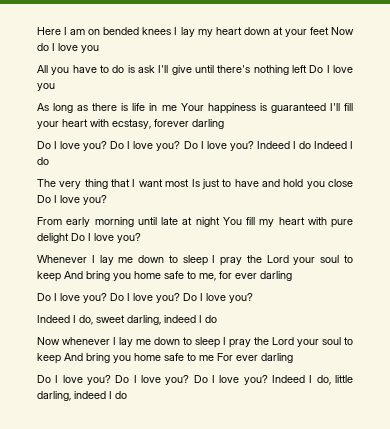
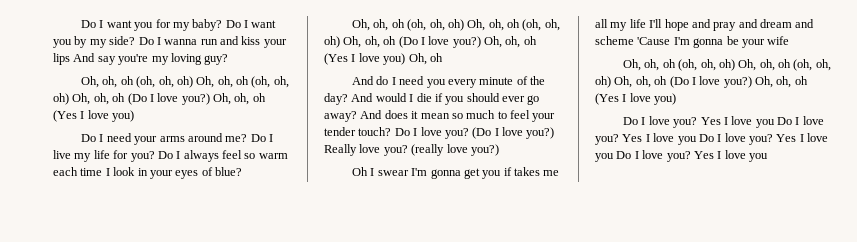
- Here I am on bended knees I lay my heart down at your feet Now do I love you
- All you have to do is ask I'll give until there's nothing left Do I love you
- As long as there is life in me Your happiness is guaranteed I'll fill your heart with ecstasy, forever darling
- Do I love you? Do I love you? Do I love you? Indeed I do Indeed I do
- The very thing that I want most Is just to have and hold you close Do I love you?
- From early morning until late at night You fill my heart with pure delight Do I love you?
- Whenever I lay me down to sleep I pray the Lord your soul to keep And bring you home safe to me, for ever darling
- Do I love you? Do I love you? Do I love you?
- Indeed I do, sweet darling, indeed I do
- Now whenever I lay me down to sleep I pray the Lord your soul to keep And bring you home safe to me For ever darling
- Do I love you? Do I love you? Do I love you? Indeed I do, little darling, indeed I do
+ Do I want you for my baby? Do I want you by my side? Do I wanna run and kiss your lips And say you're my loving guy?
+ Oh, oh, oh (oh, oh, oh) Oh, oh, oh (oh, oh, oh) Oh, oh, oh (Do I love you?) Oh, oh, oh (Yes I love you)
+ Do I need your arms around me? Do I live my life for you? Do I always feel so warm each time I look in your eyes of blue?
+ Oh, oh, oh (oh, oh, oh) Oh, oh, oh (oh, oh, oh) Oh, oh, oh (Do I love you?) Oh, oh, oh (Yes I love you) Oh, oh
+ And do I need you every minute of the day? And would I die if you should ever go away? And does it mean so much to feel your tender touch? Do I love you? (Do I love you?) Really love you? (really love you?)
+ Oh I swear I'm gonna get you if takes me all my life I'll hope and pray and dream and scheme 'Cause I'm gonna be your wife
+ Oh, oh, oh (oh, oh, oh) Oh, oh, oh (oh, oh, oh) Oh, oh, oh (Do I love you?) Oh, oh, oh (Yes I love you)
+ Do I love you? Yes I love you Do I love you? Yes I love you Do I love you? Yes I love you Do I love you? Yes I love you

